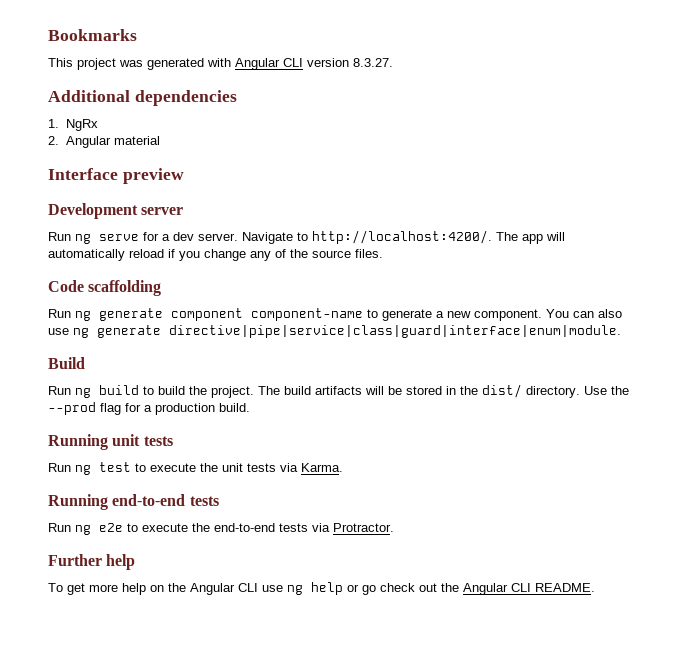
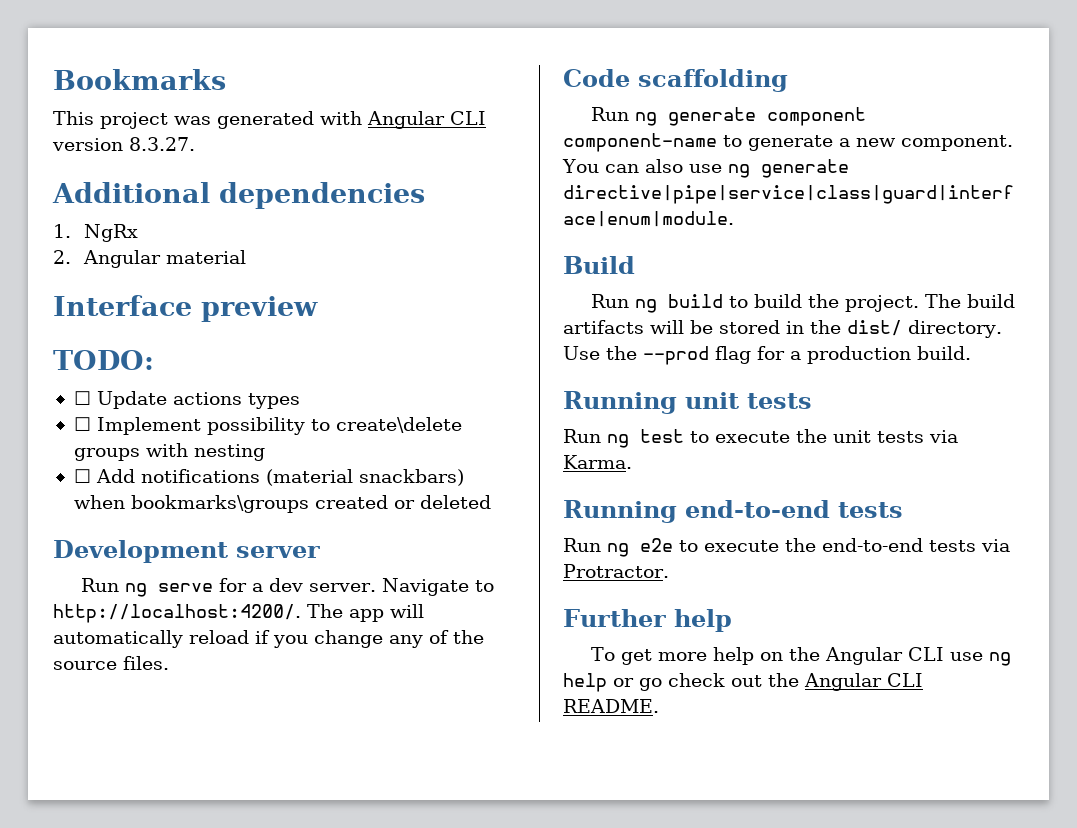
+ TODO:
+ ☐ Update actions types
+ ☐ Implement possibility to create\delete groups with nesting
+ ☐ Add notifications (material snackbars) when bookmarks\groups created or deleted

